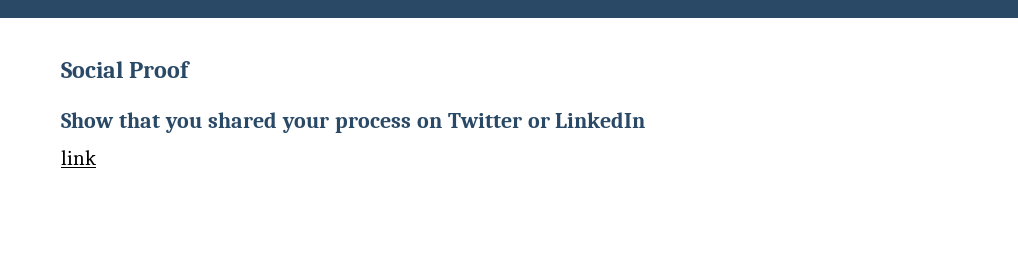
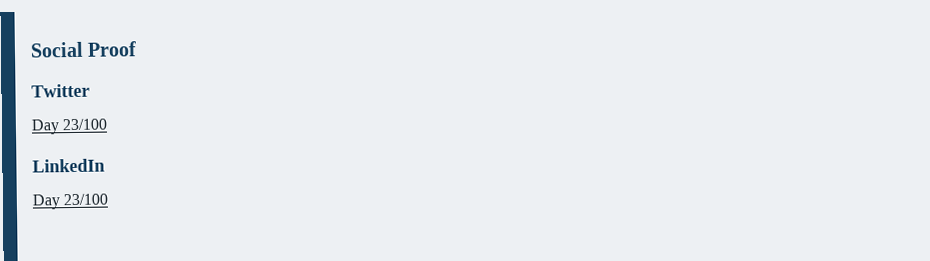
- Show that you shared your process on Twitter or LinkedIn
- link
+ Twitter
+ Day 23/100
+ LinkedIn
+ Day 23/100

